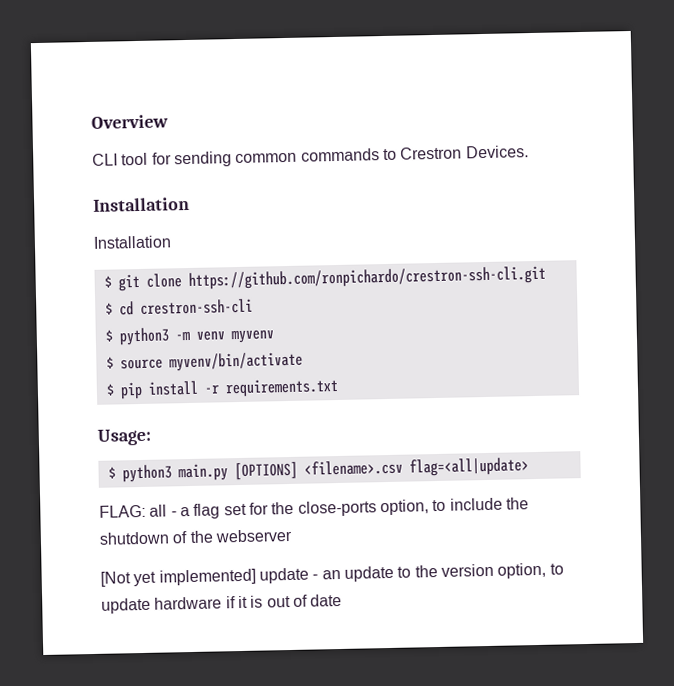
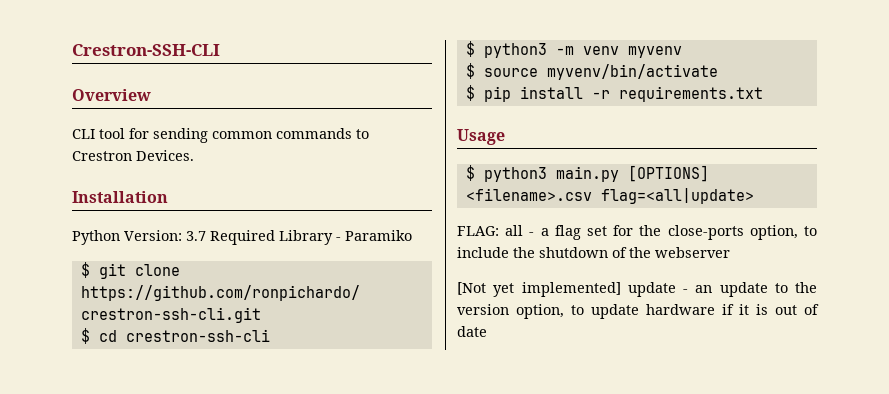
+ Crestron-SSH-CLI
  CLI tool for sending common commands to Crestron Devices.
  Installation
- Installation
+ Python Version: 3.7 Required Library - Paramiko
- Usage:
+ Usage

